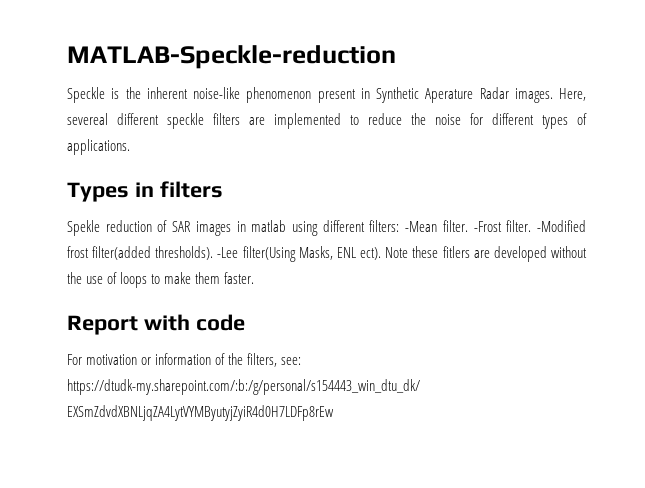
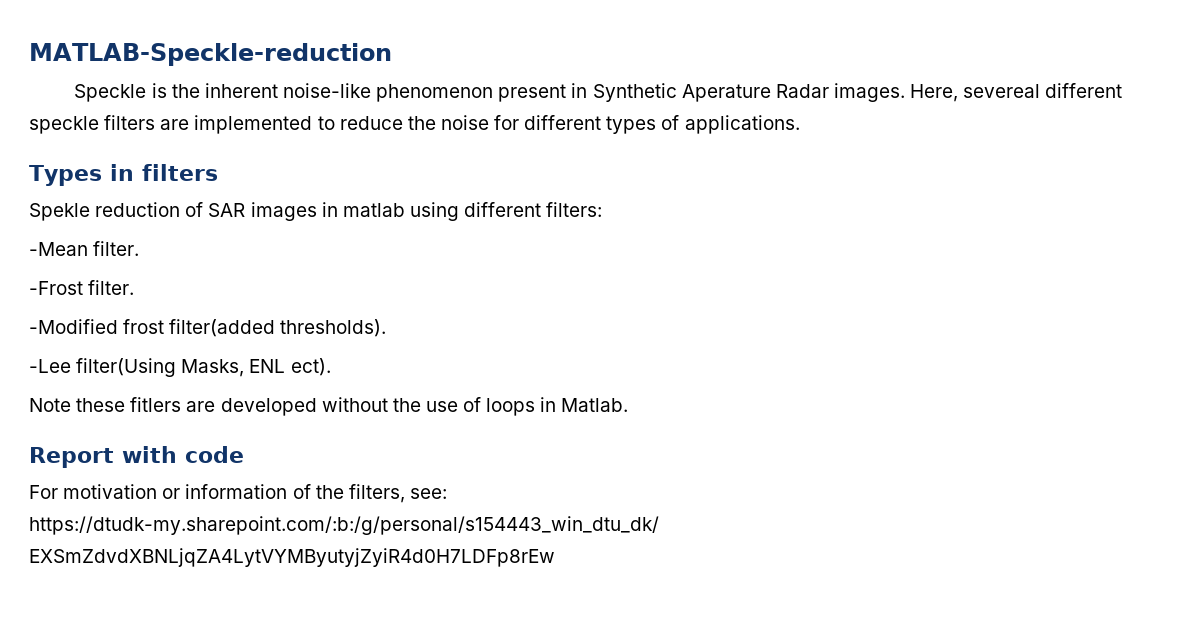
- Spekle reduction of SAR images in matlab using different filters: -Mean filter. -Frost filter. -Modified frost filter(added thresholds). -Lee filter(Using Masks, ENL ect). Note these fitlers are developed without the use of loops to make them faster.
+ Spekle reduction of SAR images in matlab using different filters:
+ -Mean filter.
+ -Frost filter.
+ -Modified frost filter(added thresholds).
+ -Lee filter(Using Masks, ENL ect).
+ Note these fitlers are developed without the use of loops in Matlab.

